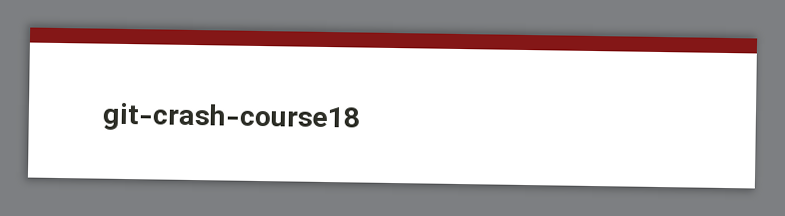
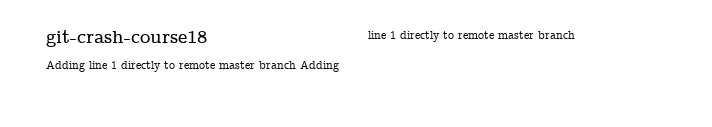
+ Adding line 1 directly to remote master branch Adding line 1 directly to remote master branch

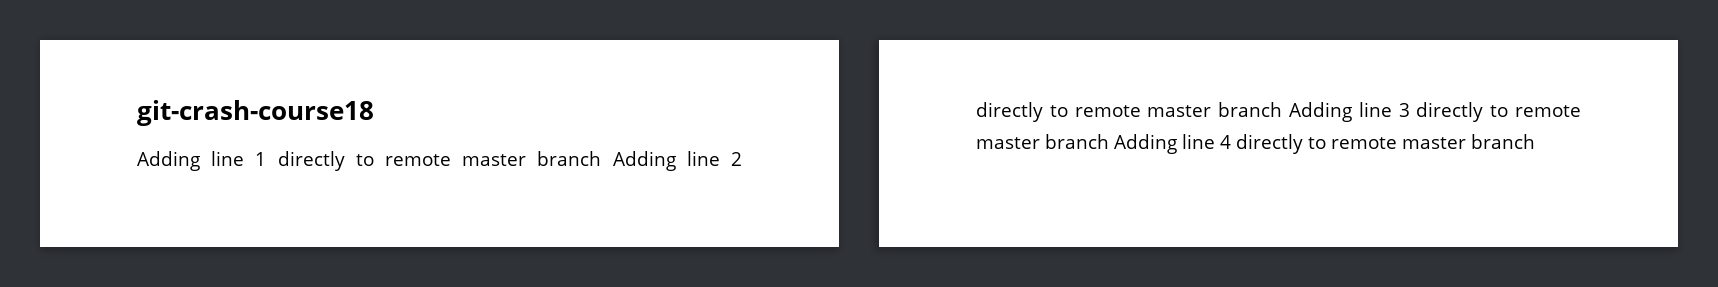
- Adding line 1 directly to remote master branch Adding line 1 directly to remote master branch
+ Adding line 1 directly to remote master branch Adding line 2 directly to remote master branch Adding line 3 directly to remote master branch Adding line 4 directly to remote master branch

